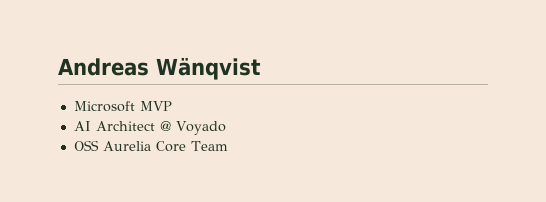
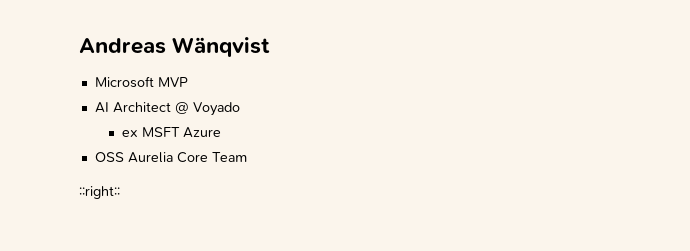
+ ex MSFT Azure
+ ::right::

